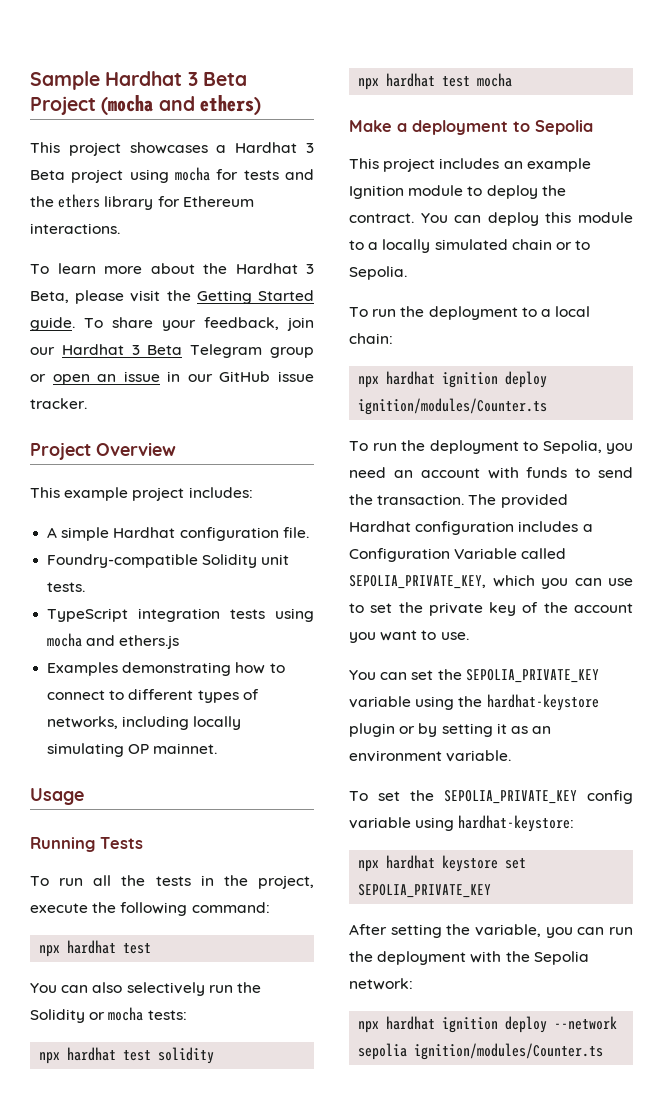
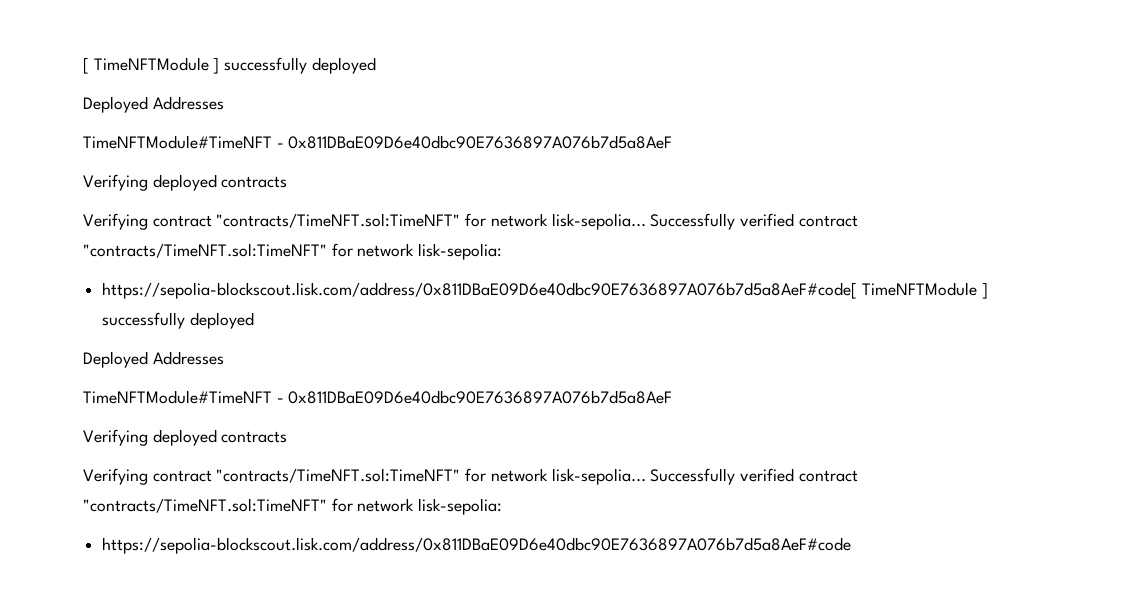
- Sample Hardhat 3 Beta Project (mocha and ethers)
- This project showcases a Hardhat 3 Beta project using mocha for tests and the ethers library for Ethereum interactions.
- To learn more about the Hardhat 3 Beta, please visit the Getting Started guide. To share your feedback, join our Hardhat 3 Beta Telegram group or open an issue in our GitHub issue tracker.
- Project Overview
- This example project includes:
- A simple Hardhat configuration file.
- Foundry-compatible Solidity unit tests.
- TypeScript integration tests using mocha and ethers.js
- Examples demonstrating how to connect to different types of networks, including locally simulating OP mainnet.
- Usage
- Running Tests
- To run all the tests in the project, execute the following command:
- npx hardhat test
- You can also selectively run the Solidity or mocha tests:
- npx hardhat test solidity
- npx hardhat test mocha
- Make a deployment to Sepolia
- This project includes an example Ignition module to deploy the contract. You can deploy this module to a locally simulated chain or to Sepolia.
- To run the deployment to a local chain:
- npx hardhat ignition deploy ignition/modules/Counter.ts
- To run the deployment to Sepolia, you need an account with funds to send the transaction. The provided Hardhat configuration includes a Configuration Variable called SEPOLIA_PRIVATE_KEY, which you can use to set the private key of the account you want to use.
- You can set the SEPOLIA_PRIVATE_KEY variable using the hardhat-keystore plugin or by setting it as an environment variable.
- To set the SEPOLIA_PRIVATE_KEY config variable using hardhat-keystore:
- npx hardhat keystore set SEPOLIA_PRIVATE_KEY
- After setting the variable, you can run the deployment with the Sepolia network:
- npx hardhat ignition deploy --network sepolia ignition/modules/Counter.ts
+ [ TimeNFTModule ] successfully deployed
+ Deployed Addresses
+ TimeNFTModule#TimeNFT - 0x811DBaE09D6e40dbc90E7636897A076b7d5a8AeF
+ Verifying deployed contracts
+ Verifying contract "contracts/TimeNFT.sol:TimeNFT" for network lisk-sepolia... Successfully verified contract "contracts/TimeNFT.sol:TimeNFT" for network lisk-sepolia:
+ https://sepolia-blockscout.lisk.com/address/0x811DBaE09D6e40dbc90E7636897A076b7d5a8AeF#code[ TimeNFTModule ] successfully deployed
+ Deployed Addresses
+ TimeNFTModule#TimeNFT - 0x811DBaE09D6e40dbc90E7636897A076b7d5a8AeF
+ Verifying deployed contracts
+ Verifying contract "contracts/TimeNFT.sol:TimeNFT" for network lisk-sepolia... Successfully verified contract "contracts/TimeNFT.sol:TimeNFT" for network lisk-sepolia:
+ https://sepolia-blockscout.lisk.com/address/0x811DBaE09D6e40dbc90E7636897A076b7d5a8AeF#code

